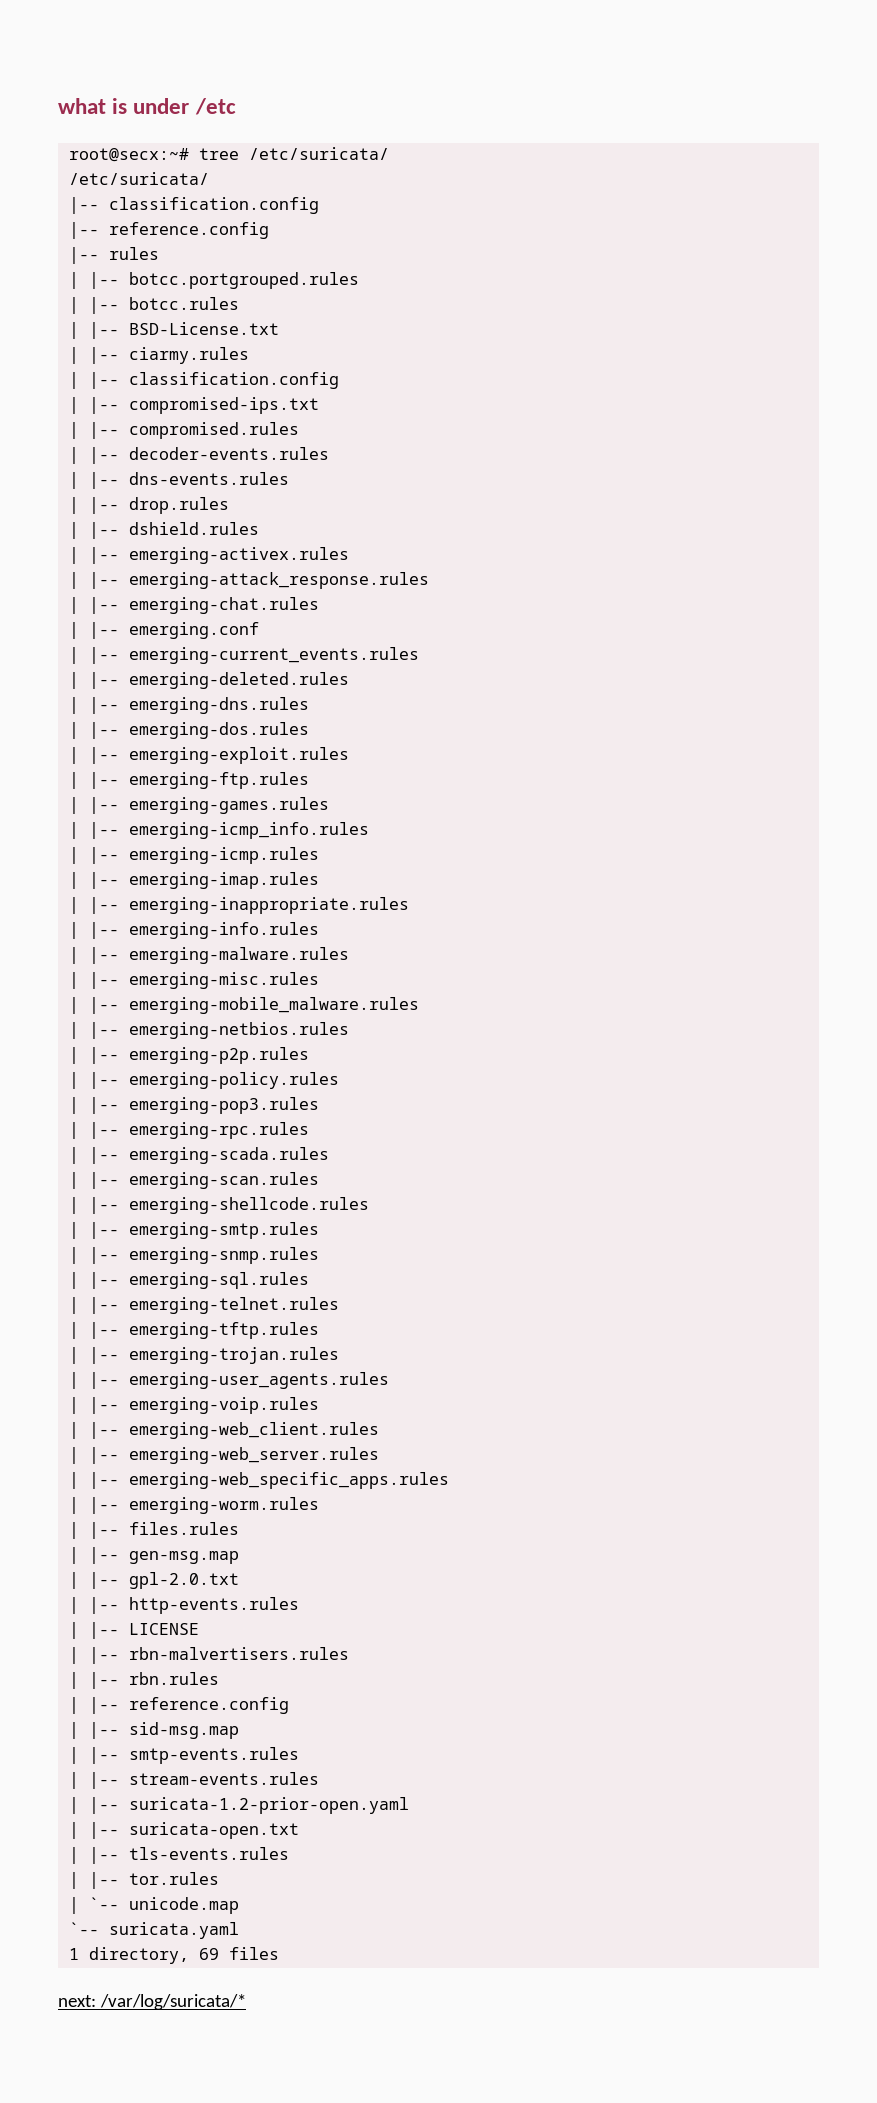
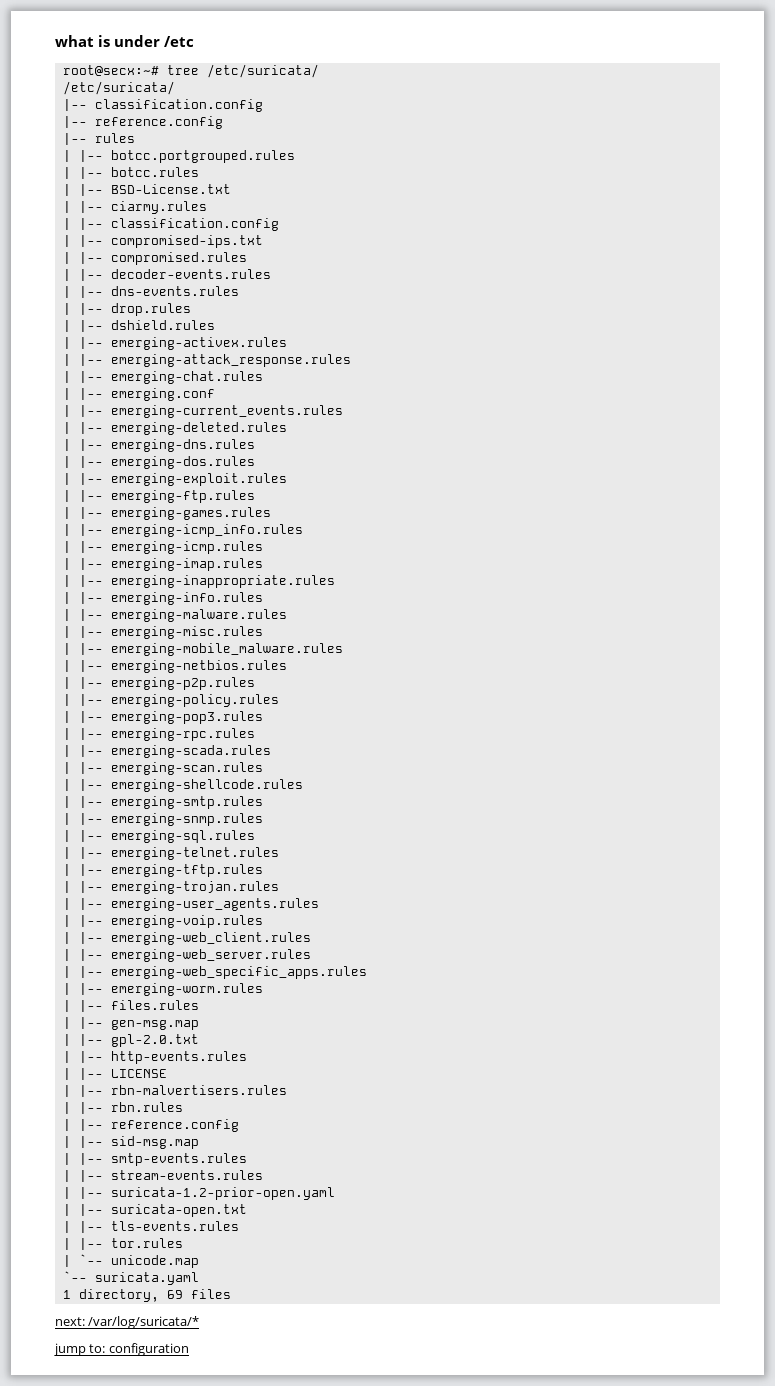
+ jump to: configuration

